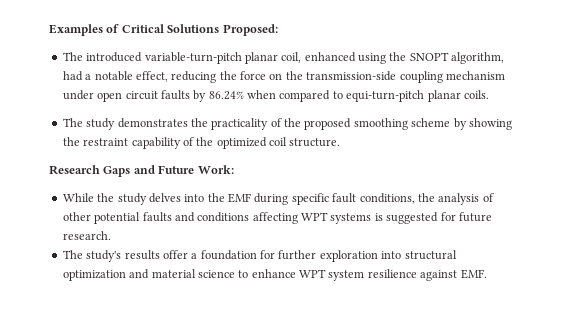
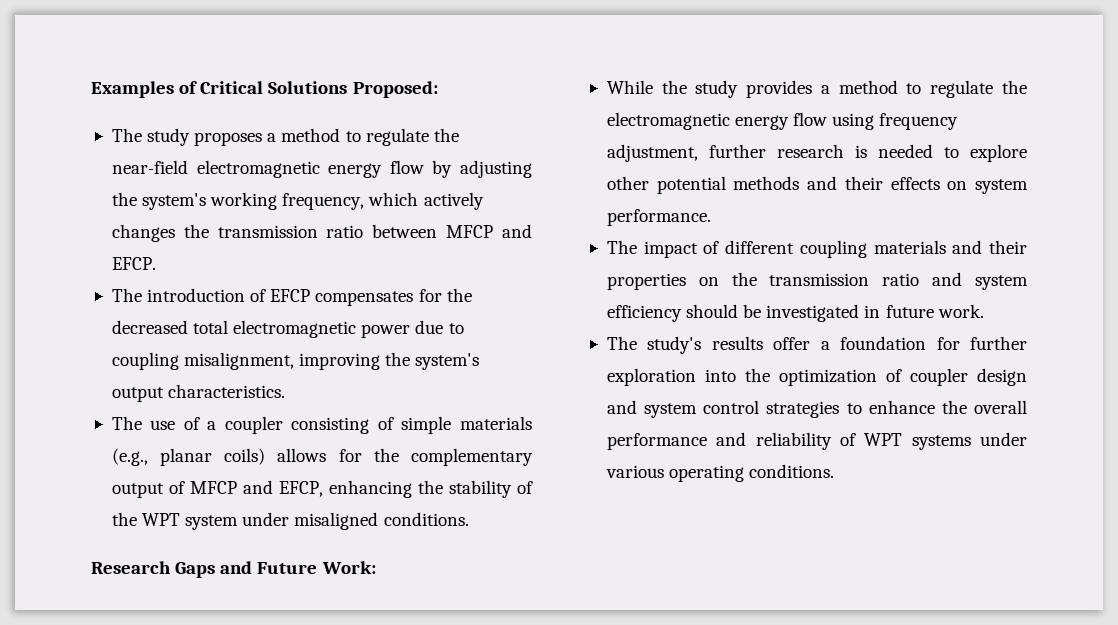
- The introduced variable-turn-pitch planar coil, enhanced using the SNOPT algorithm, had a notable effect, reducing the force on the transmission-side coupling mechanism under open circuit faults by 86.24% when compared to equi-turn-pitch planar coils.
- The study demonstrates the practicality of the proposed smoothing scheme by showing the restraint capability of the optimized coil structure.
+ The study proposes a method to regulate the near-field electromagnetic energy flow by adjusting the system's working frequency, which actively changes the transmission ratio between MFCP and EFCP.
+ The introduction of EFCP compensates for the decreased total electromagnetic power due to coupling misalignment, improving the system's output characteristics.
+ The use of a coupler consisting of simple materials (e.g., planar coils) allows for the complementary output of MFCP and EFCP, enhancing the stability of the WPT system under misaligned conditions.
- While the study delves into the EMF during specific fault conditions, the analysis of other potential faults and conditions affecting WPT systems is suggested for future research.
+ While the study provides a method to regulate the electromagnetic energy flow using frequency adjustment, further research is needed to explore other potential methods and their effects on system performance.
+ The impact of different coupling materials and their properties on the transmission ratio and system efficiency should be investigated in future work.
- The study's results offer a foundation for further exploration into structural optimization and material science to enhance WPT system resilience against EMF.
+ The study's results offer a foundation for further exploration into the optimization of coupler design and system control strategies to enhance the overall performance and reliability of WPT systems under various operating conditions.

